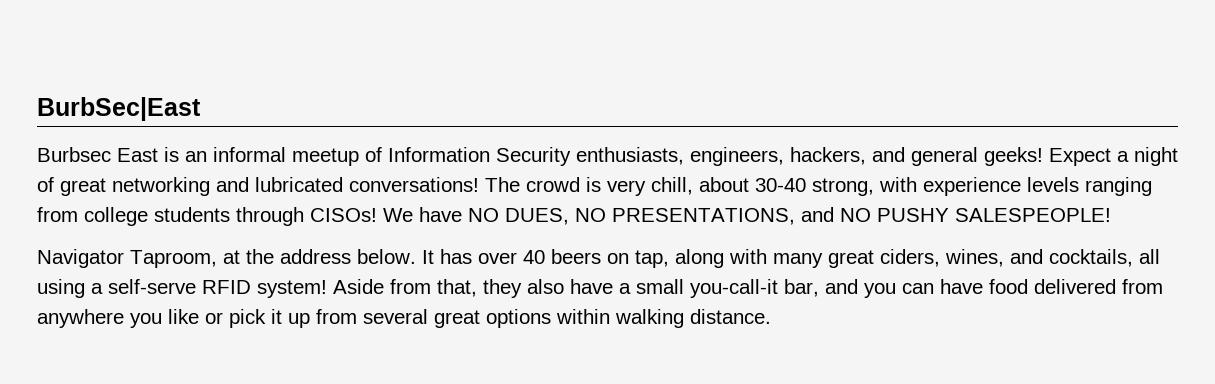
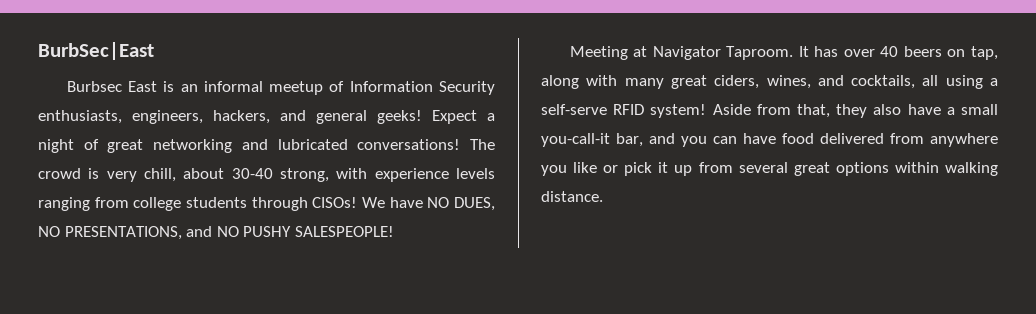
- Navigator Taproom, at the address below.
+ Meeting at Navigator Taproom.

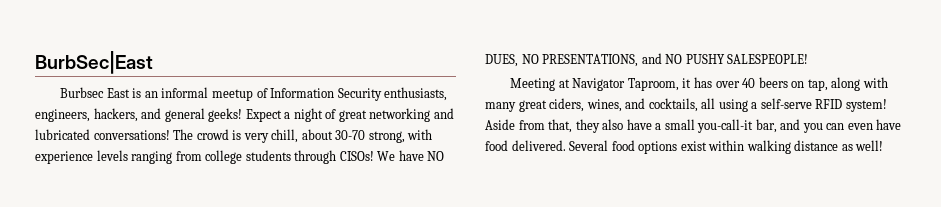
- The crowd is very chill, about 30-40 strong, with experience levels ranging from college students through CISOs!
+ The crowd is very chill, about 30-70 strong, with experience levels ranging from college students through CISOs!
- Meeting at Navigator Taproom. It has over 40 beers on tap, along with many great ciders, wines, and cocktails, all using a self-serve RFID system!
+ Meeting at Navigator Taproom, it has over 40 beers on tap, along with many great ciders, wines, and cocktails, all using a self-serve RFID system!
- Aside from that, they also have a small you-call-it bar, and you can have food delivered from anywhere you like or pick it up from several great options within walking distance.
+ Aside from that, they also have a small you-call-it bar, and you can even have food delivered. Several food options exist within walking distance as well!

